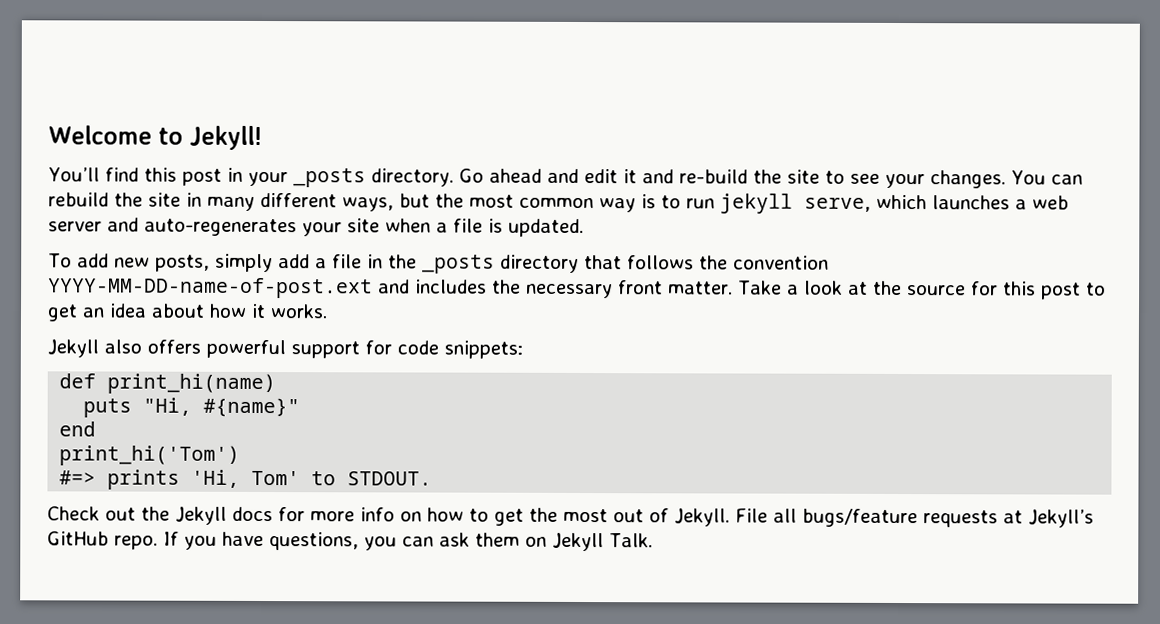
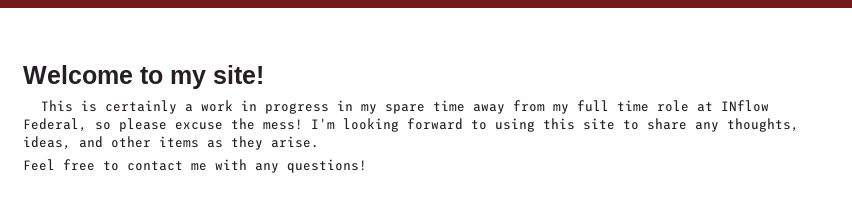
- Welcome to Jekyll!
- You’ll find this post in your _posts directory. Go ahead and edit it and re-build the site to see your changes. You can rebuild the site in many different ways, but the most common way is to run jekyll serve, which launches a web server and auto-regenerates your site when a file is updated.
- To add new posts, simply add a file in the _posts directory that follows the convention YYYY-MM-DD-name-of-post.ext and includes the necessary front matter. Take a look at the source for this post to get an idea about how it works.
- Jekyll also offers powerful support for code snippets:
- def print_hi(name)
- puts "Hi, #{name}"
- end
- print_hi('Tom')
- #=> prints 'Hi, Tom' to STDOUT.
- Check out the Jekyll docs for more info on how to get the most out of Jekyll. File all bugs/feature requests at Jekyll’s GitHub repo. If you have questions, you can ask them on Jekyll Talk.
+ Welcome to my site!
+ This is certainly a work in progress in my spare time away from my full time role at INflow Federal, so please excuse the mess! I'm looking forward to using this site to share any thoughts, ideas, and other items as they arise.
+ Feel free to contact me with any questions!

